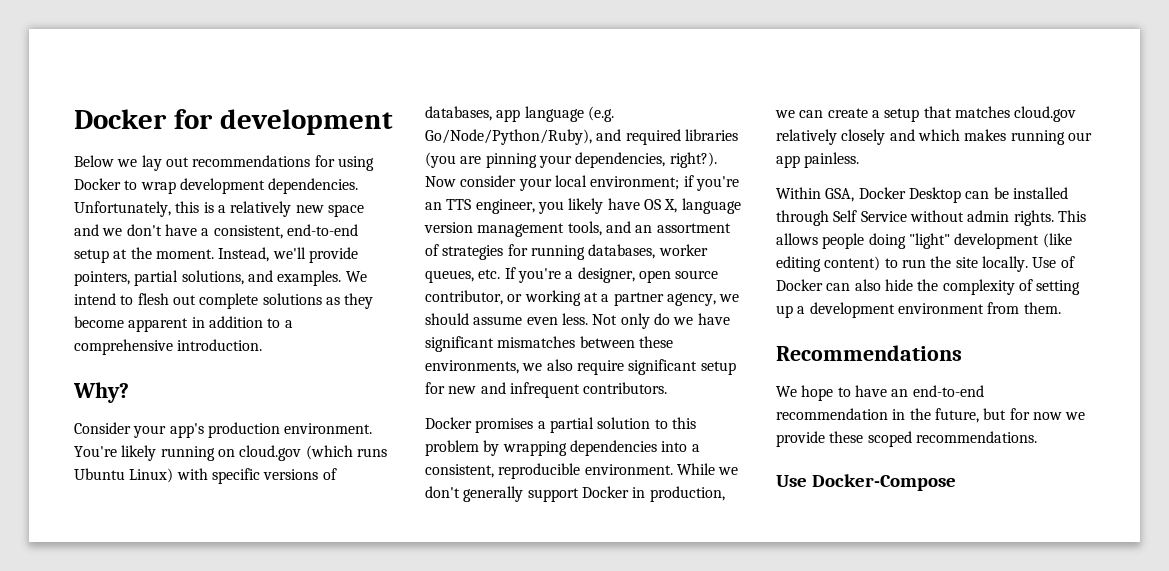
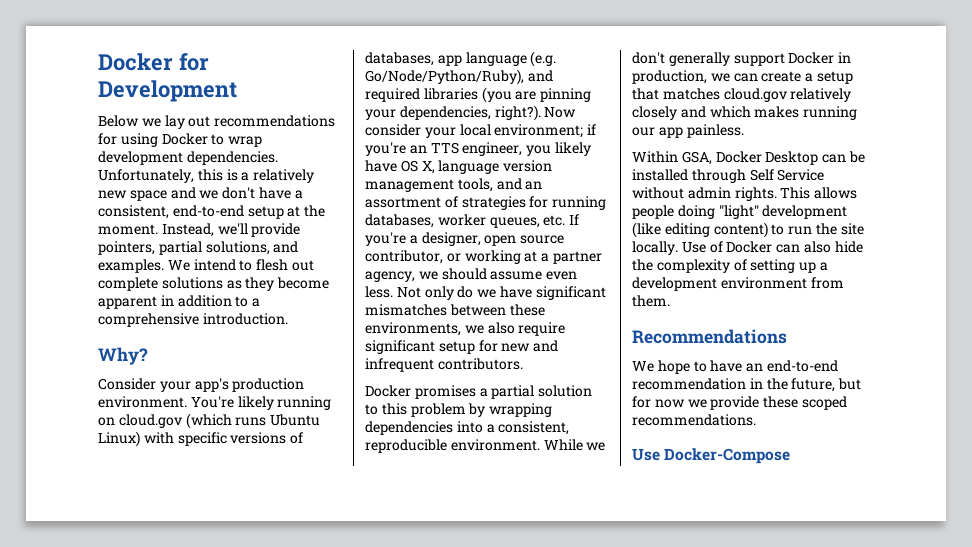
- Docker for development
+ Docker for Development

